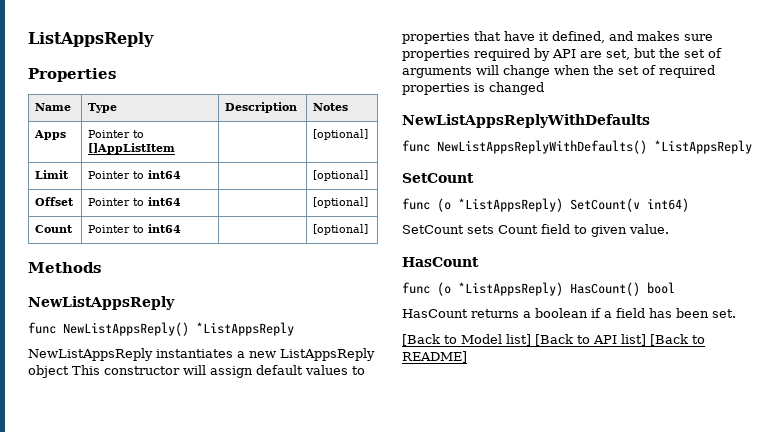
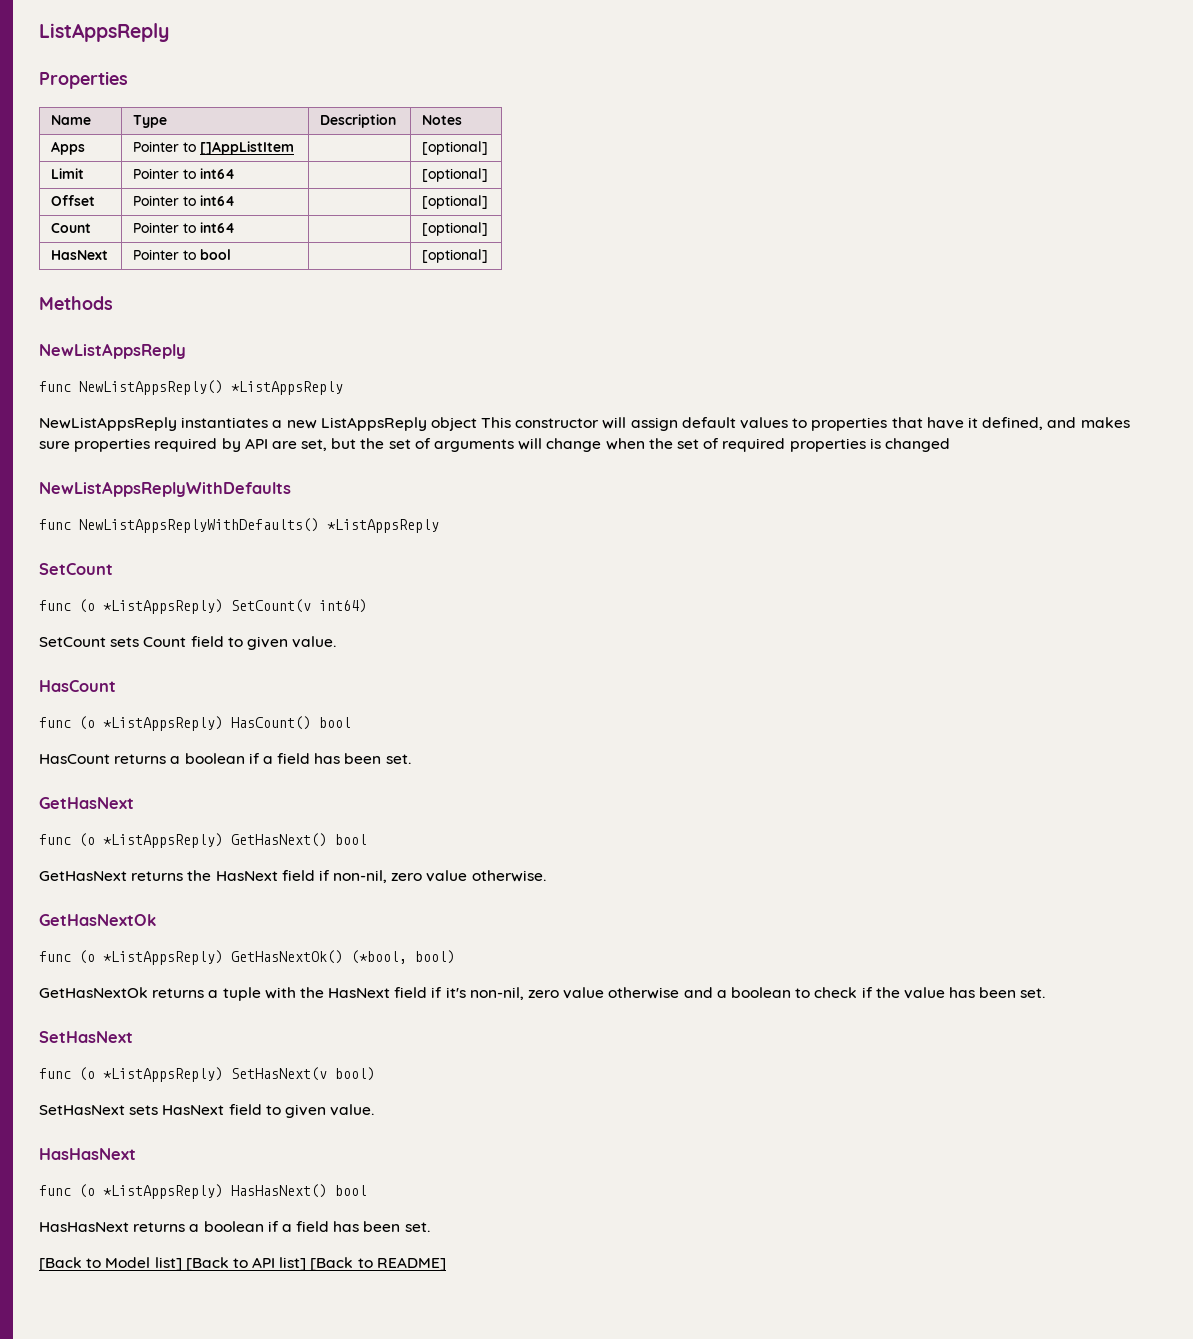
+ HasNext | Pointer to bool | | [optional]
  HasCount returns a boolean if a field has been set.
+ GetHasNext
+ func (o *ListAppsReply) GetHasNext() bool
+ GetHasNext returns the HasNext field if non-nil, zero value otherwise.
+ GetHasNextOk
+ func (o *ListAppsReply) GetHasNextOk() (*bool, bool)
+ GetHasNextOk returns a tuple with the HasNext field if it's non-nil, zero value otherwise and a boolean to check if the value has been set.
+ SetHasNext
+ func (o *ListAppsReply) SetHasNext(v bool)
+ SetHasNext sets HasNext field to given value.
+ HasHasNext
+ func (o *ListAppsReply) HasHasNext() bool
+ HasHasNext returns a boolean if a field has been set.

